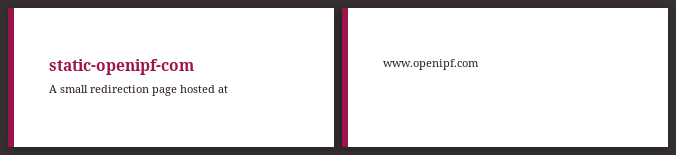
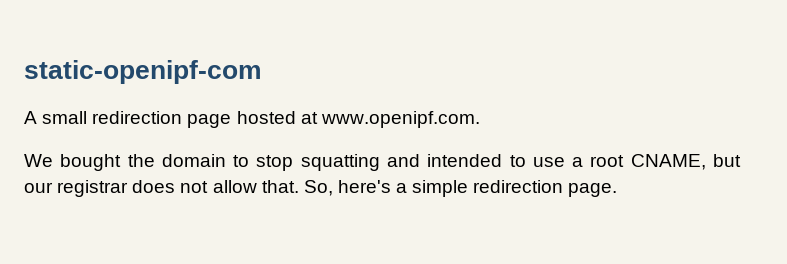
- A small redirection page hosted at www.openipf.com
+ A small redirection page hosted at www.openipf.com.
+ We bought the domain to stop squatting and intended to use a root CNAME, but our registrar does not allow that. So, here's a simple redirection page.

